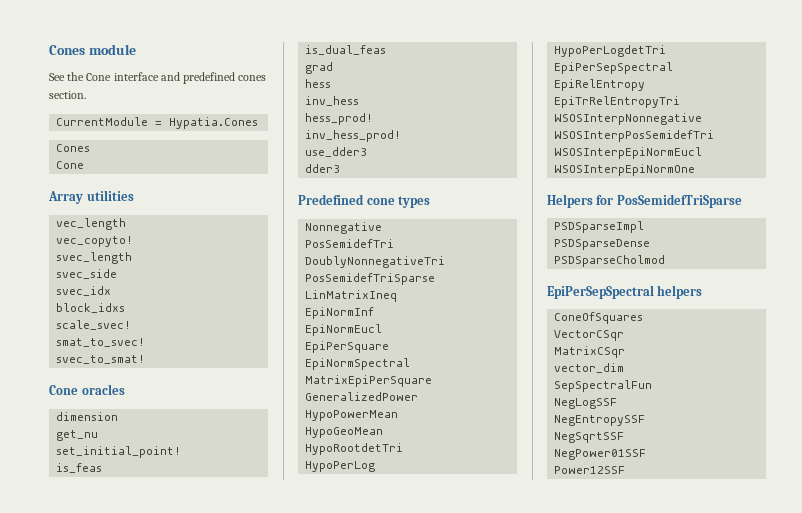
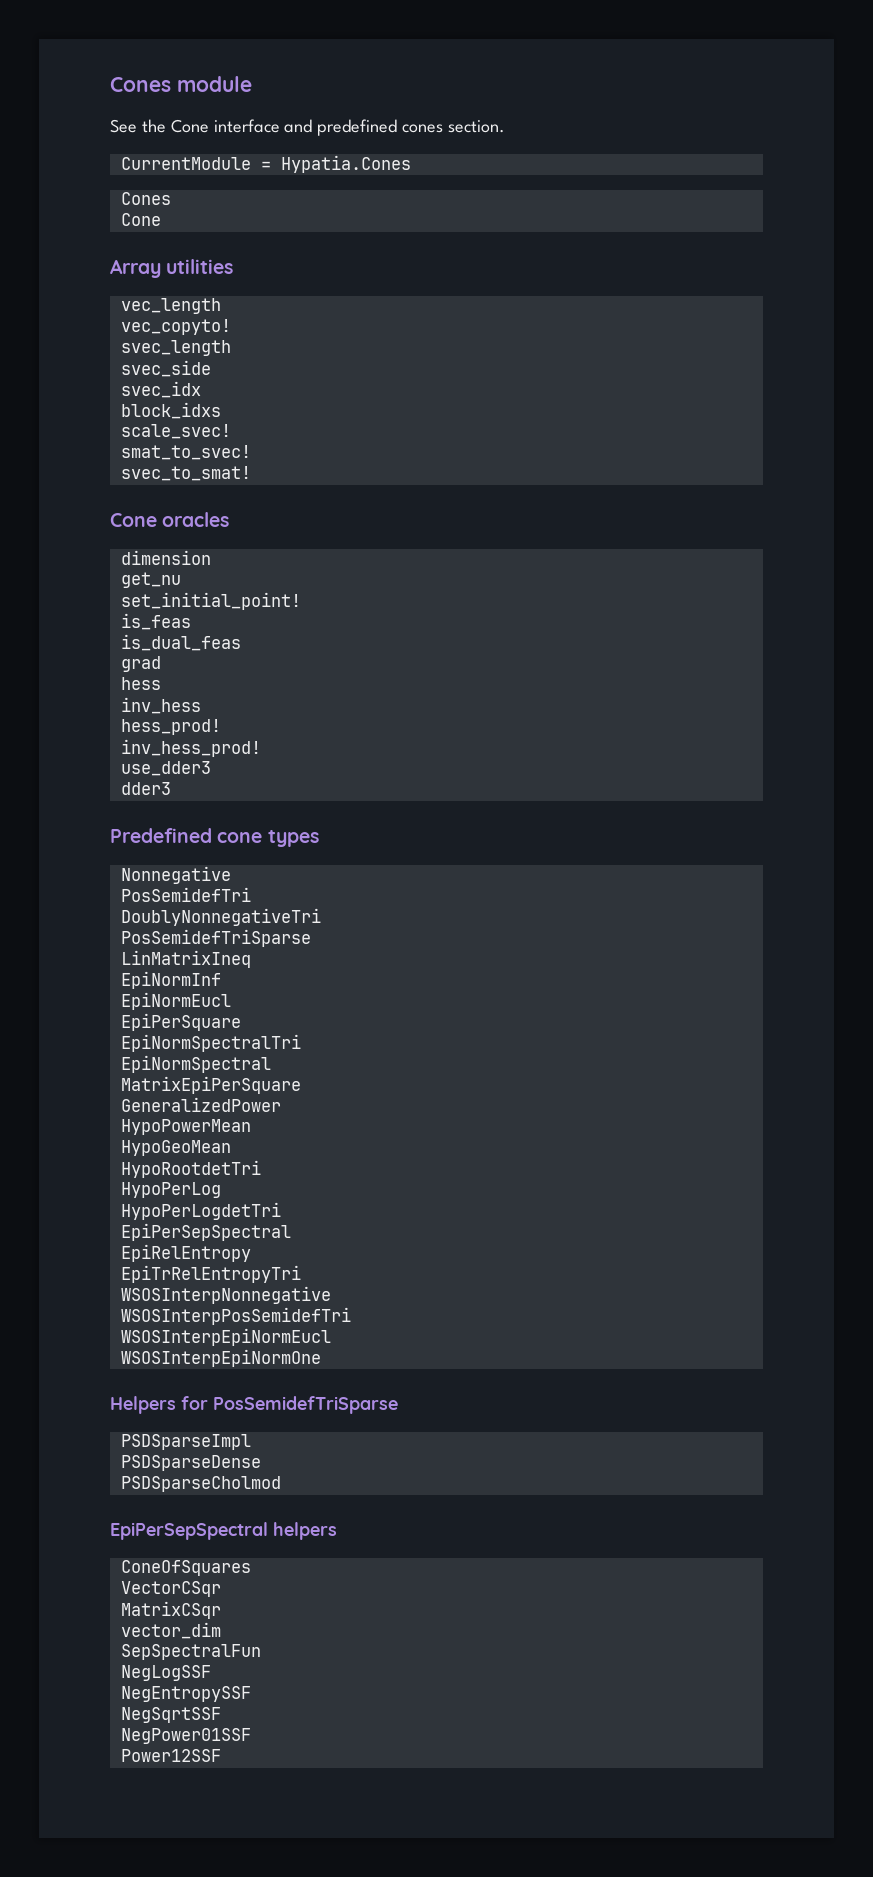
+ EpiNormSpectralTri

